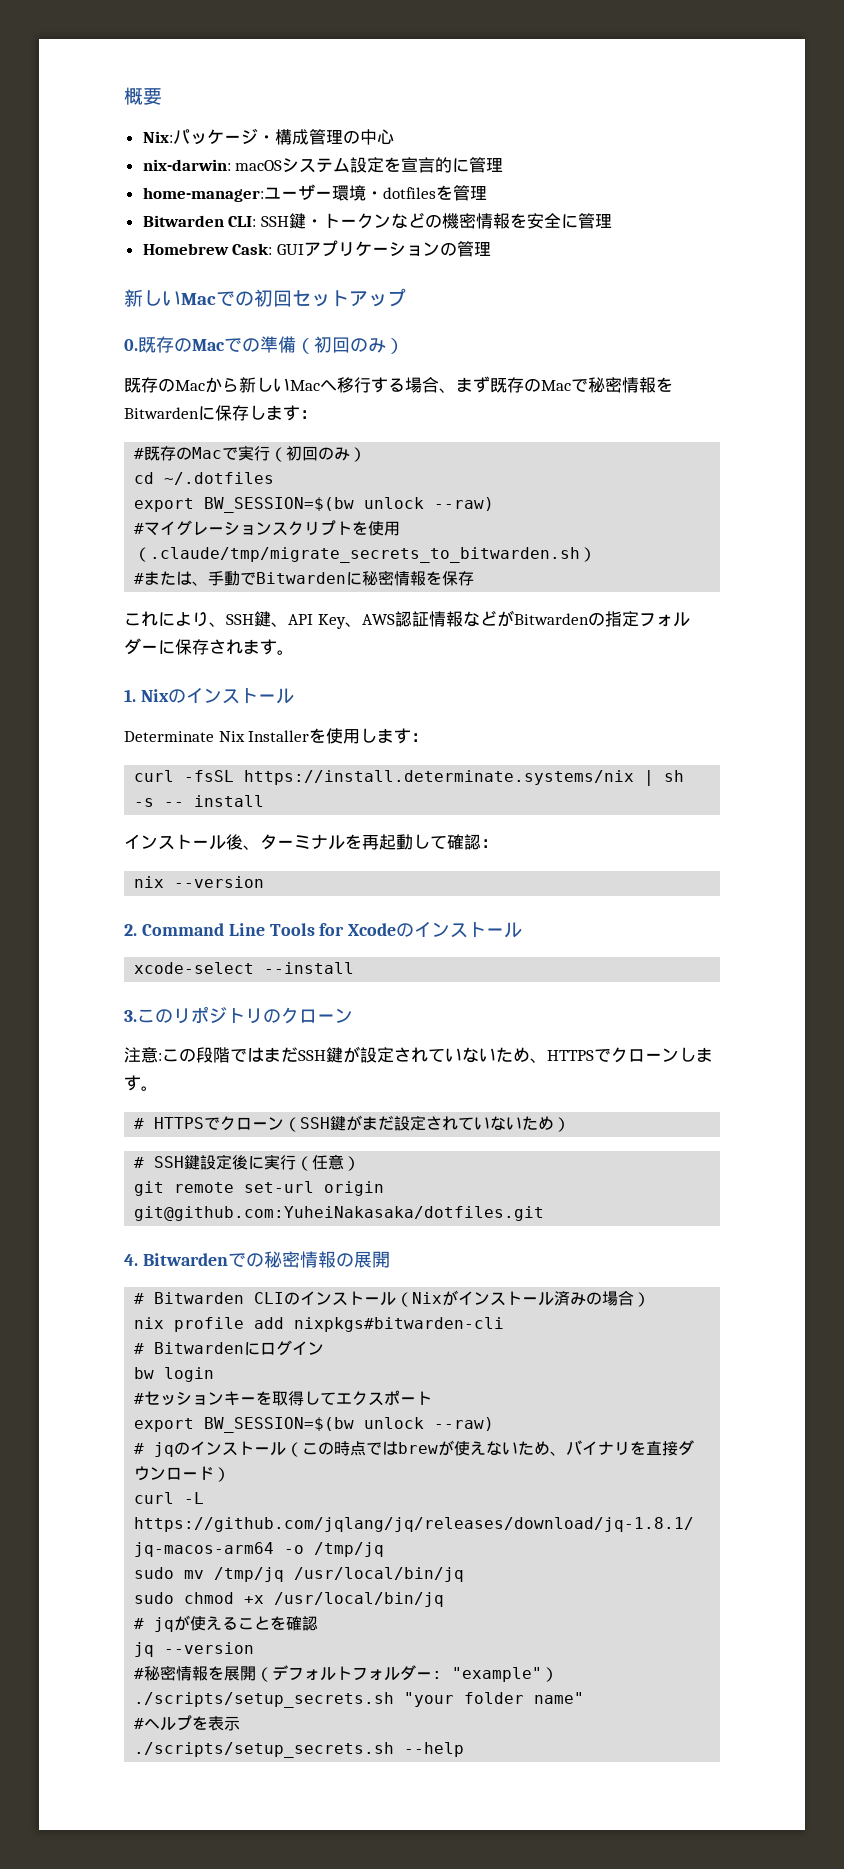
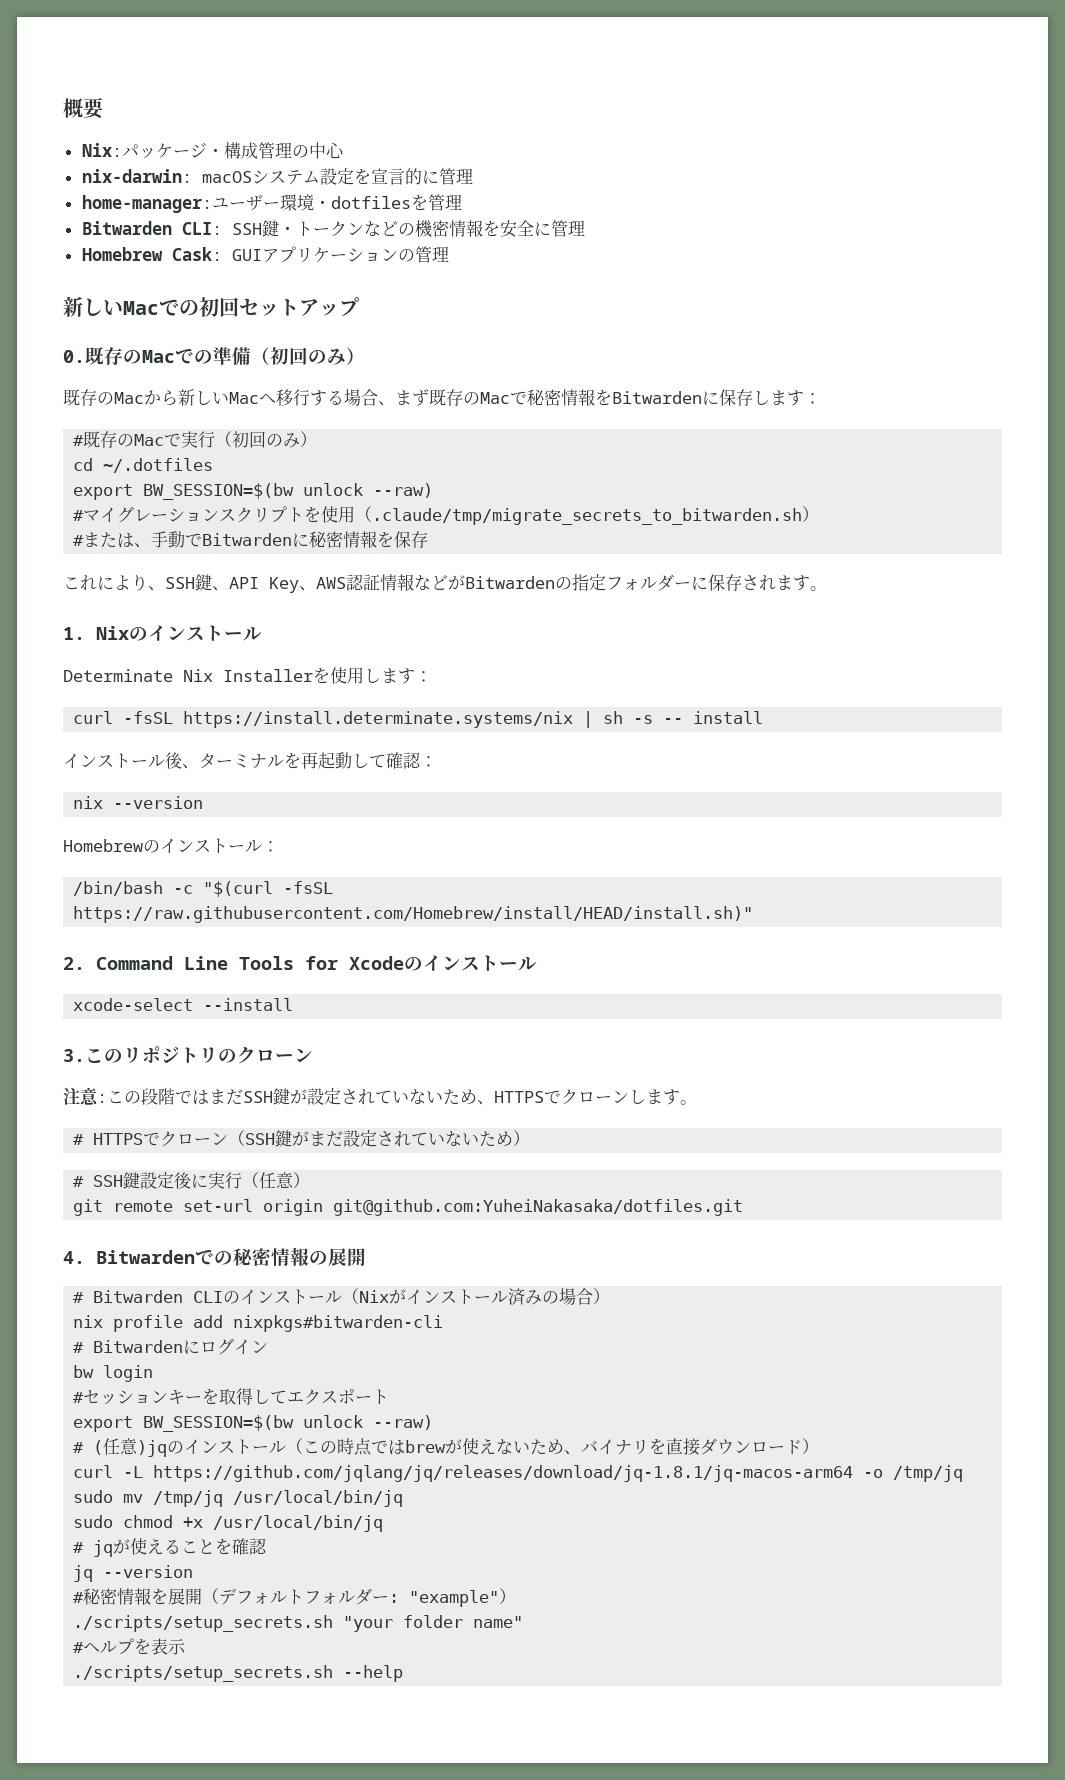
+ Homebrewのインストール：
+ /bin/bash -c "$(curl -fsSL https://raw.githubusercontent.com/Homebrew/install/HEAD/install.sh)"
- # jqのインストール（この時点ではbrewが使えないため、バイナリを直接ダウンロード）
+ # (任意)jqのインストール（この時点ではbrewが使えないため、バイナリを直接ダウンロード）

